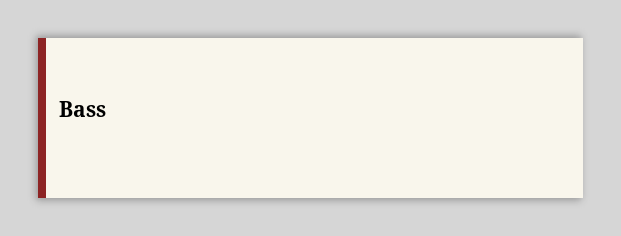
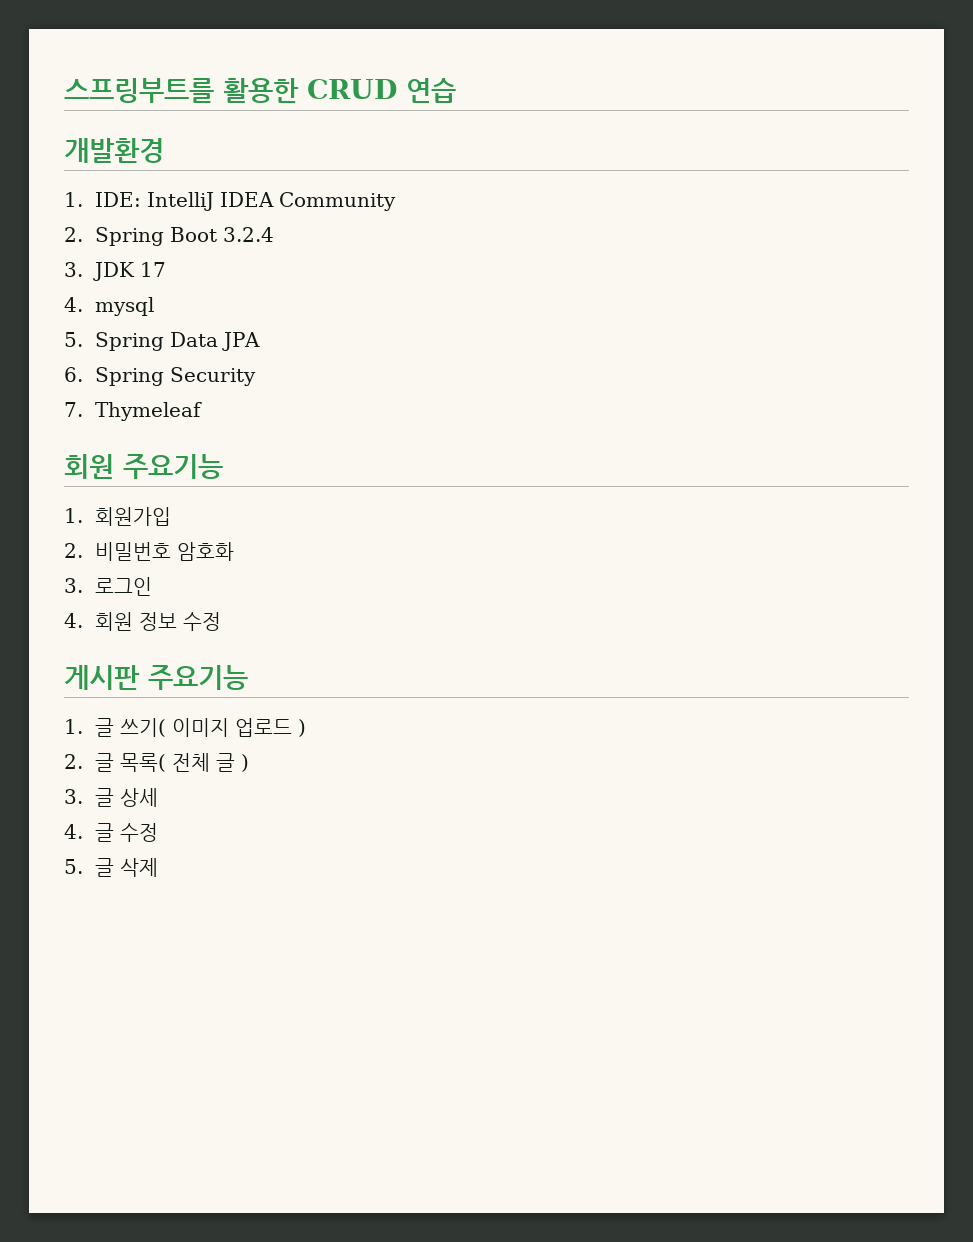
- Bass
+ 스프링부트를 활용한 CRUD 연습
+ 개발환경
+ 1. IDE: IntelliJ IDEA Community
+ 2. Spring Boot 3.2.4
+ 3. JDK 17
+ 4. mysql
+ 5. Spring Data JPA
+ 6. Spring Security
+ 7. Thymeleaf
+ 회원 주요기능
+ 1. 회원가입
+ 2. 비밀번호 암호화
+ 3. 로그인
+ 4. 회원 정보 수정
+ 게시판 주요기능
+ 1. 글 쓰기( 이미지 업로드 )
+ 2. 글 목록( 전체 글 )
+ 3. 글 상세
+ 4. 글 수정
+ 5. 글 삭제

